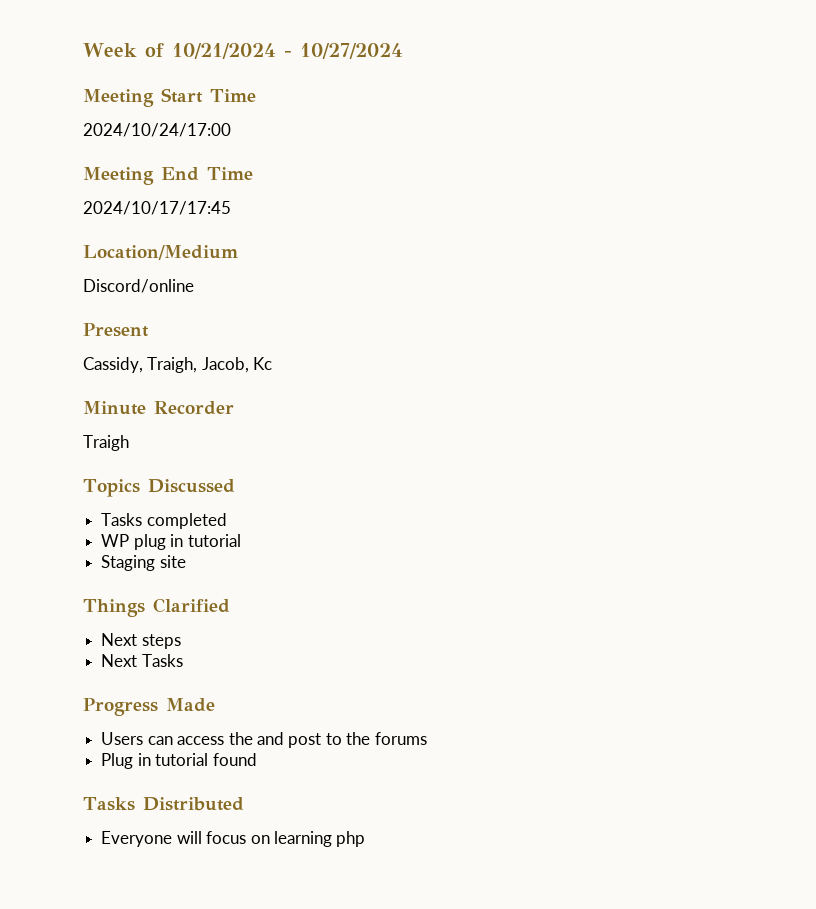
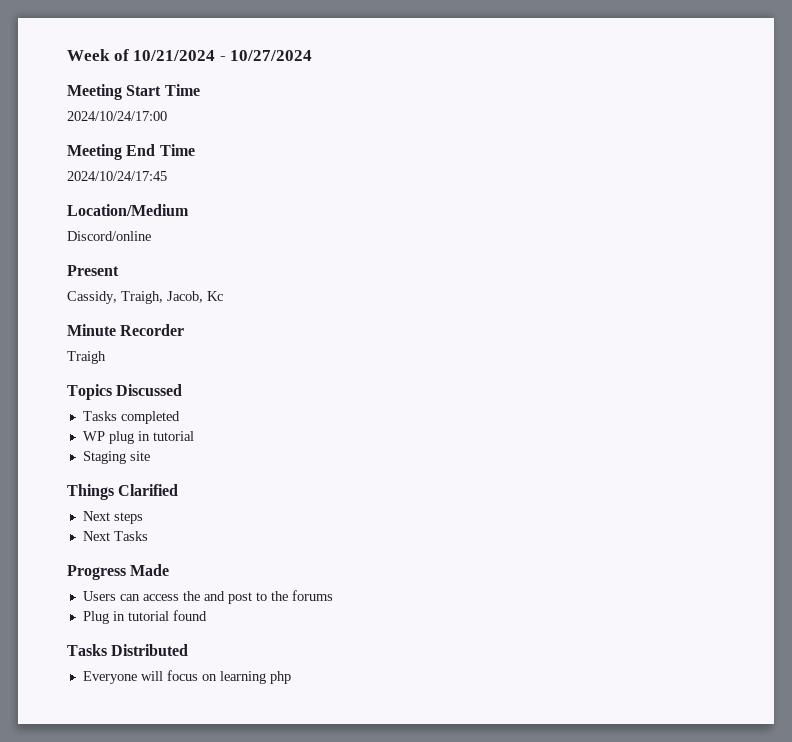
- 2024/10/17/17:45
+ 2024/10/24/17:45

